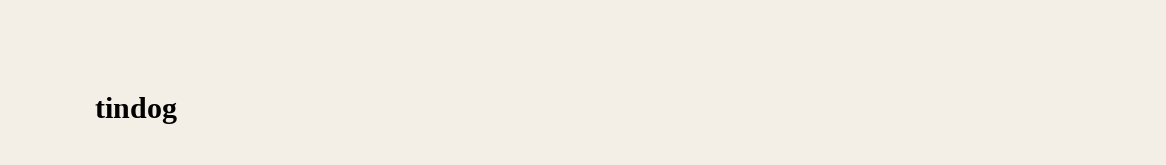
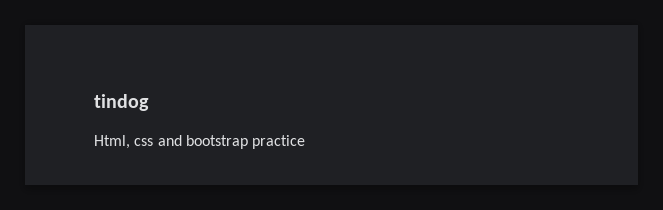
+ Html, css and bootstrap practice

